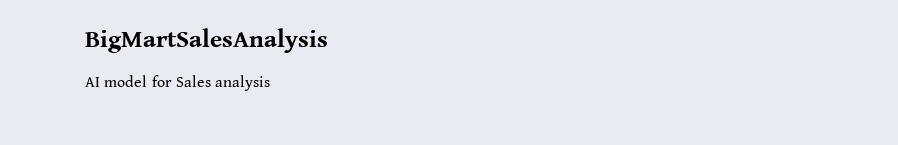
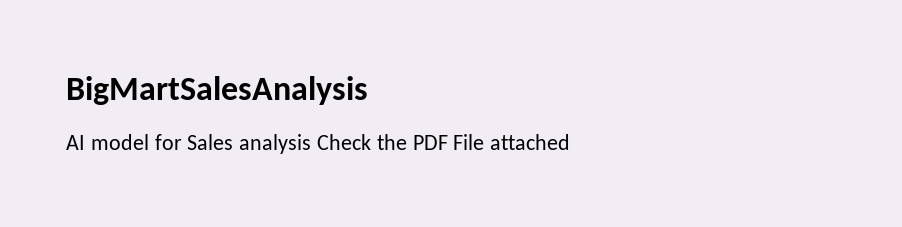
- AI model for Sales analysis
+ AI model for Sales analysis Check the PDF File attached

